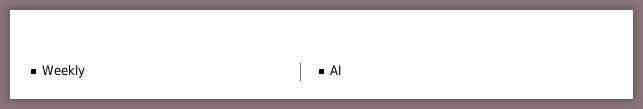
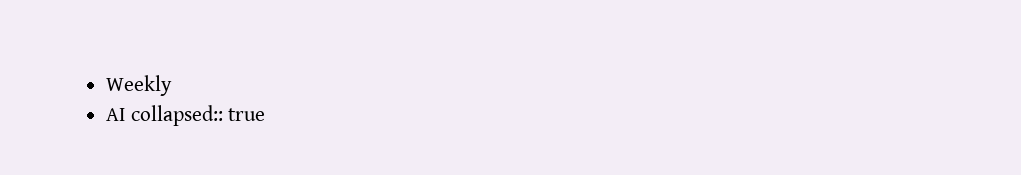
- AI
+ AI collapsed:: true

